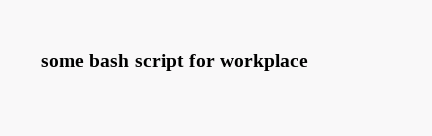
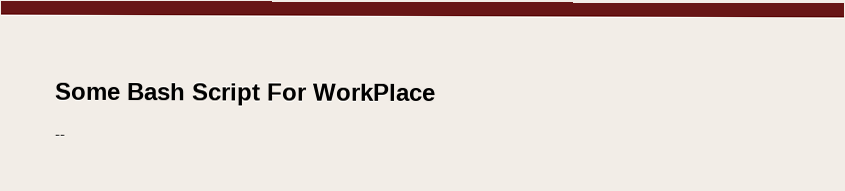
- some bash script for workplace
+ Some Bash Script For WorkPlace
+ --

